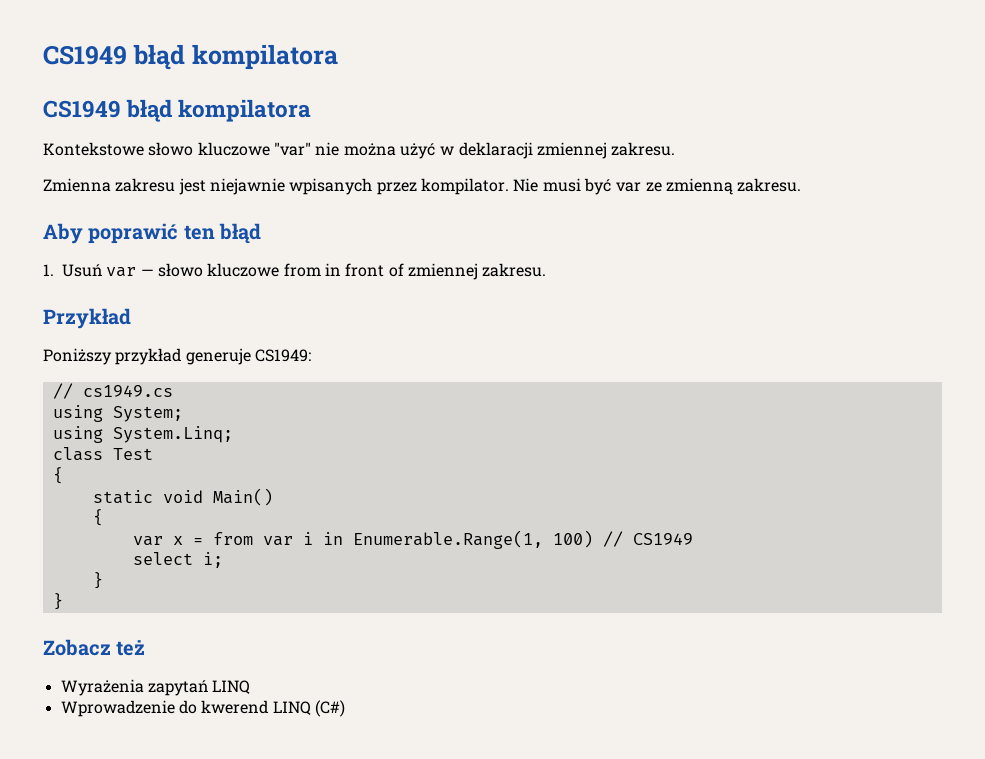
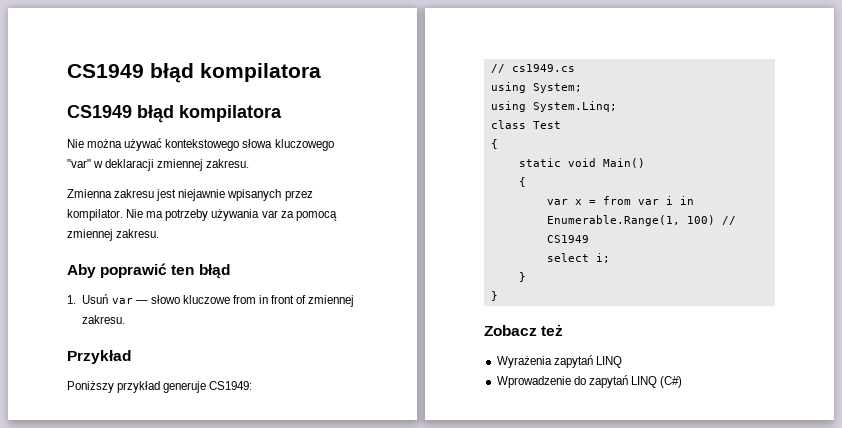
- Kontekstowe słowo kluczowe "var" nie można użyć w deklaracji zmiennej zakresu.
+ Nie można używać kontekstowego słowa kluczowego "var" w deklaracji zmiennej zakresu.
- Nie musi być var ze zmienną zakresu.
+ Nie ma potrzeby używania var za pomocą zmiennej zakresu.
- Wprowadzenie do kwerend LINQ (C#)
+ Wprowadzenie do zapytań LINQ (C#)

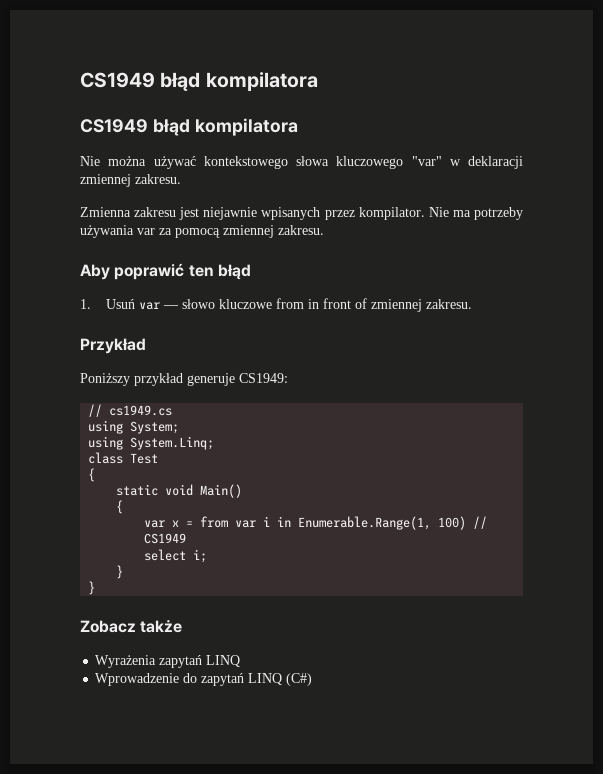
- Zobacz też
+ Zobacz także

